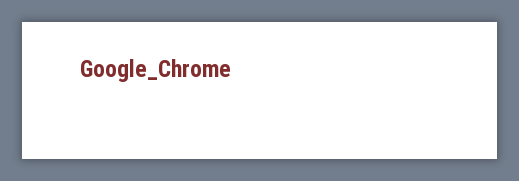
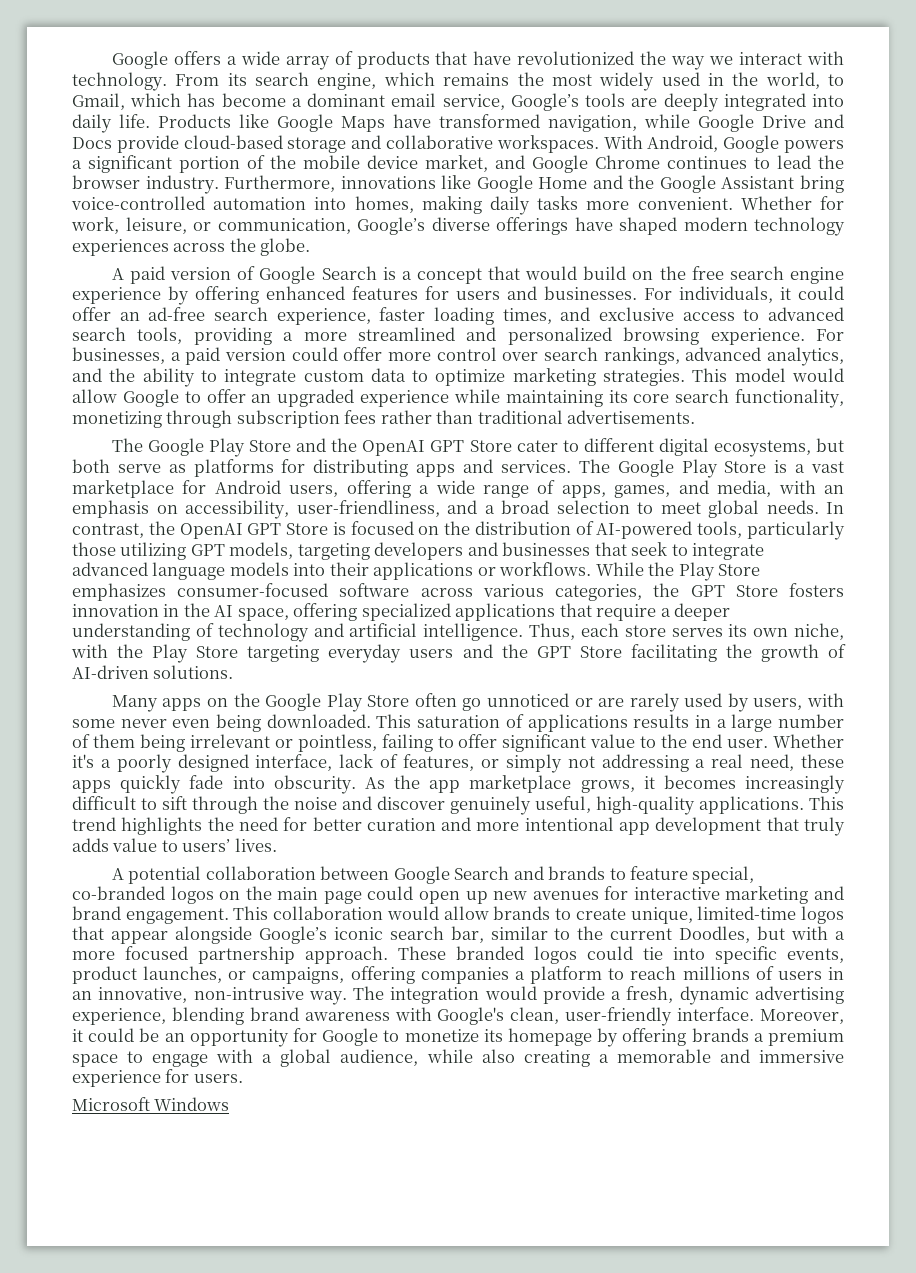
- Google_Chrome
+ Google offers a wide array of products that have revolutionized the way we interact with technology. From its search engine, which remains the most widely used in the world, to Gmail, which has become a dominant email service, Google’s tools are deeply integrated into daily life. Products like Google Maps have transformed navigation, while Google Drive and Docs provide cloud-based storage and collaborative workspaces. With Android, Google powers a significant portion of the mobile device market, and Google Chrome continues to lead the browser industry. Furthermore, innovations like Google Home and the Google Assistant bring voice-controlled automation into homes, making daily tasks more convenient. Whether for work, leisure, or communication, Google’s diverse offerings have shaped modern technology experiences across the globe.
+ A paid version of Google Search is a concept that would build on the free search engine experience by offering enhanced features for users and businesses. For individuals, it could offer an ad-free search experience, faster loading times, and exclusive access to advanced search tools, providing a more streamlined and personalized browsing experience. For businesses, a paid version could offer more control over search rankings, advanced analytics, and the ability to integrate custom data to optimize marketing strategies. This model would allow Google to offer an upgraded experience while maintaining its core search functionality, monetizing through subscription fees rather than traditional advertisements.
+ The Google Play Store and the OpenAI GPT Store cater to different digital ecosystems, but both serve as platforms for distributing apps and services. The Google Play Store is a vast marketplace for Android users, offering a wide range of apps, games, and media, with an emphasis on accessibility, user-friendliness, and a broad selection to meet global needs. In contrast, the OpenAI GPT Store is focused on the distribution of AI-powered tools, particularly those utilizing GPT models, targeting developers and businesses that seek to integrate advanced language models into their applications or workflows. While the Play Store emphasizes consumer-focused software across various categories, the GPT Store fosters innovation in the AI space, offering specialized applications that require a deeper understanding of technology and artificial intelligence. Thus, each store serves its own niche, with the Play Store targeting everyday users and the GPT Store facilitating the growth of AI-driven solutions.
+ Many apps on the Google Play Store often go unnoticed or are rarely used by users, with some never even being downloaded. This saturation of applications results in a large number of them being irrelevant or pointless, failing to offer significant value to the end user. Whether it's a poorly designed interface, lack of features, or simply not addressing a real need, these apps quickly fade into obscurity. As the app marketplace grows, it becomes increasingly difficult to sift through the noise and discover genuinely useful, high-quality applications. This trend highlights the need for better curation and more intentional app development that truly adds value to users’ lives.
+ A potential collaboration between Google Search and brands to feature special, co-branded logos on the main page could open up new avenues for interactive marketing and brand engagement. This collaboration would allow brands to create unique, limited-time logos that appear alongside Google’s iconic search bar, similar to the current Doodles, but with a more focused partnership approach. These branded logos could tie into specific events, product launches, or campaigns, offering companies a platform to reach millions of users in an innovative, non-intrusive way. The integration would provide a fresh, dynamic advertising experience, blending brand awareness with Google's clean, user-friendly interface. Moreover, it could be an opportunity for Google to monetize its homepage by offering brands a premium space to engage with a global audience, while also creating a memorable and immersive experience for users.
+ Microsoft Windows

